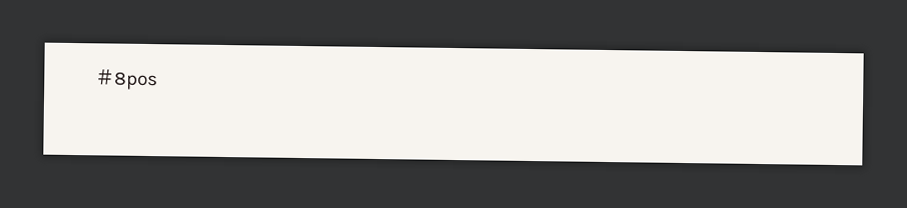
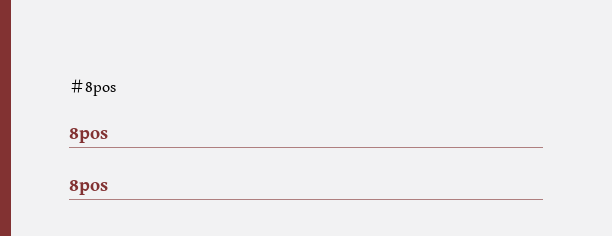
  ＃8pos
+ 8pos
+ 8pos

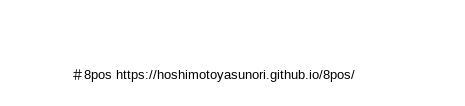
- ＃8pos
- 8pos
- 8pos
+ ＃8pos https://hoshimotoyasunori.github.io/8pos/

